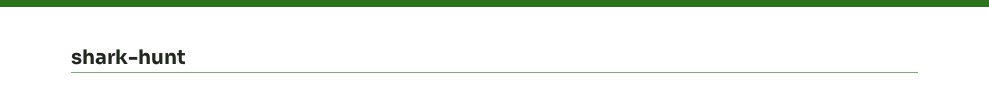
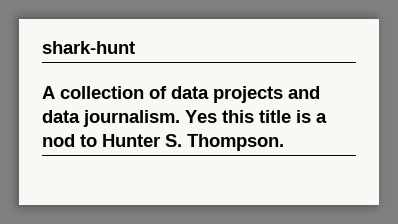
+ A collection of data projects and data journalism. Yes this title is a nod to Hunter S. Thompson.

